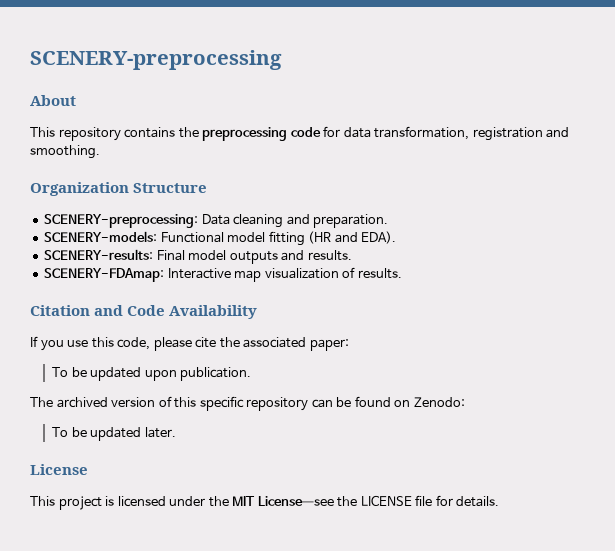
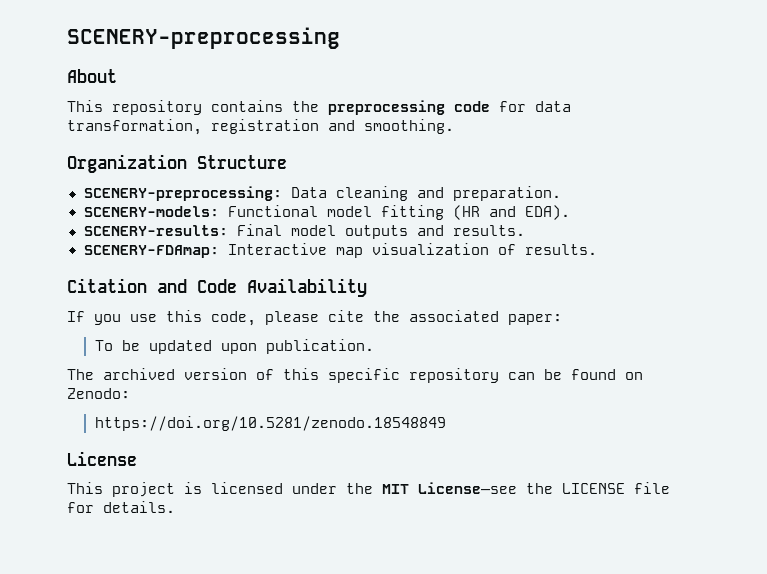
- To be updated later.
+ https://doi.org/10.5281/zenodo.18548849

